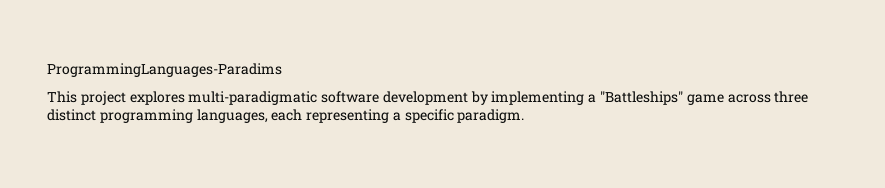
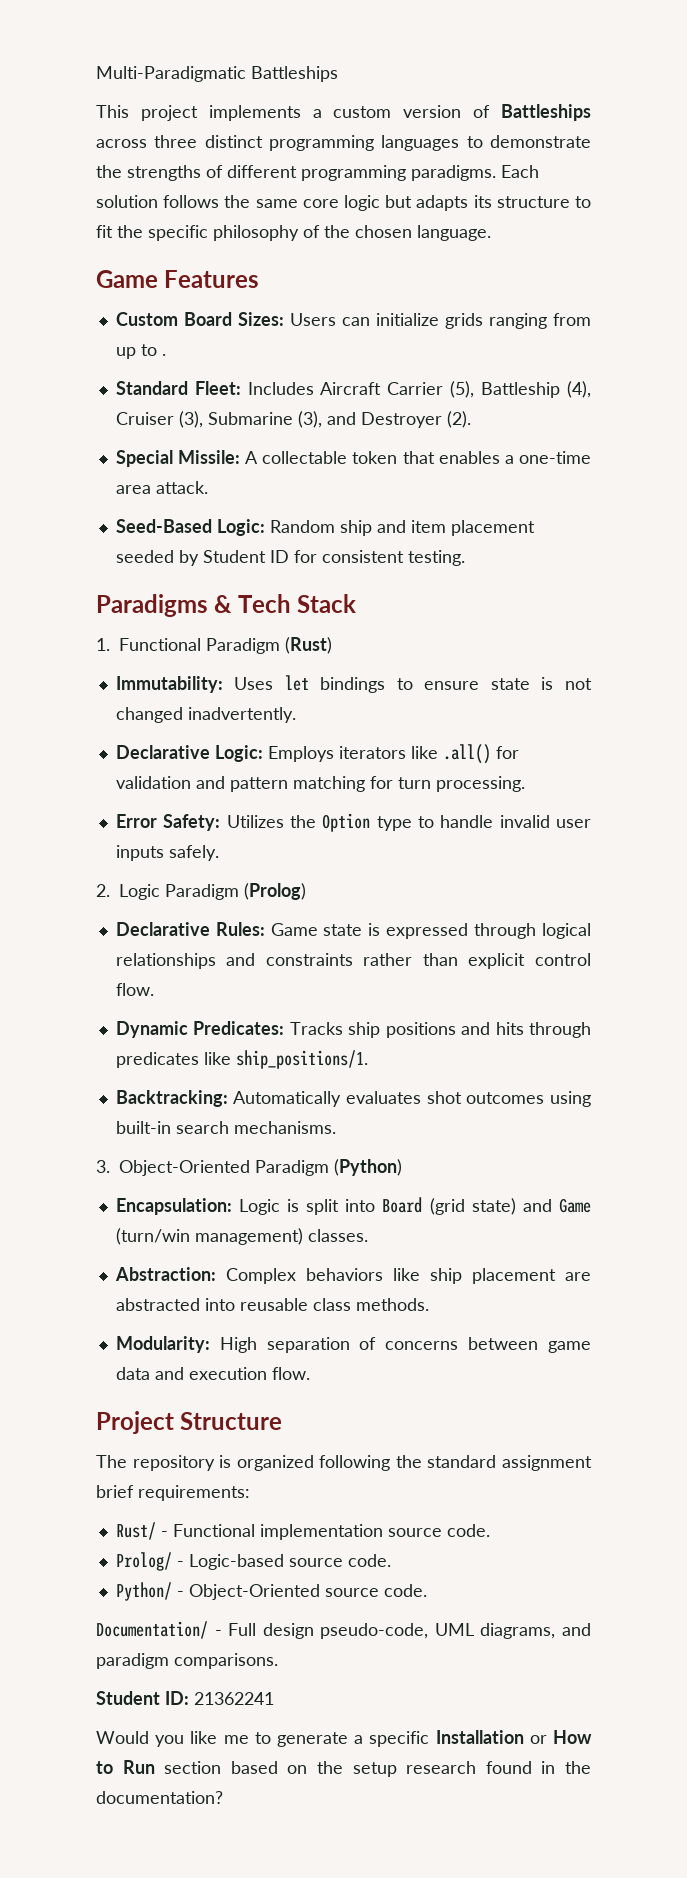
- ProgrammingLanguages-Paradims
+ Multi-Paradigmatic Battleships
- This project explores multi-paradigmatic software development by implementing a "Battleships" game across three distinct programming languages, each representing a specific paradigm.
+ This project implements a custom version of Battleships across three distinct programming languages to demonstrate the strengths of different programming paradigms. Each solution follows the same core logic but adapts its structure to fit the specific philosophy of the chosen language.
+ Game Features
+ Custom Board Sizes: Users can initialize grids ranging from up to .
+ Standard Fleet: Includes Aircraft Carrier (5), Battleship (4), Cruiser (3), Submarine (3), and Destroyer (2).
+ Special Missile: A collectable token that enables a one-time area attack.
+ Seed-Based Logic: Random ship and item placement seeded by Student ID for consistent testing.
+ Paradigms & Tech Stack
+ 1. Functional Paradigm (Rust)
+ Immutability: Uses let bindings to ensure state is not changed inadvertently.
+ Declarative Logic: Employs iterators like .all() for validation and pattern matching for turn processing.
+ Error Safety: Utilizes the Option type to handle invalid user inputs safely.
+ 2. Logic Paradigm (Prolog)
+ Declarative Rules: Game state is expressed through logical relationships and constraints rather than explicit control flow.
+ Dynamic Predicates: Tracks ship positions and hits through predicates like ship_positions/1.
+ Backtracking: Automatically evaluates shot outcomes using built-in search mechanisms.
+ 3. Object-Oriented Paradigm (Python)
+ Encapsulation: Logic is split into Board (grid state) and Game (turn/win management) classes.
+ Abstraction: Complex behaviors like ship placement are abstracted into reusable class methods.
+ Modularity: High separation of concerns between game data and execution flow.
+ Project Structure
+ The repository is organized following the standard assignment brief requirements:
+ Rust/ - Functional implementation source code.
+ Prolog/ - Logic-based source code.
+ Python/ - Object-Oriented source code.
+ Documentation/ - Full design pseudo-code, UML diagrams, and paradigm comparisons.
+ Student ID: 21362241
+ Would you like me to generate a specific Installation or How to Run section based on the setup research found in the documentation?

